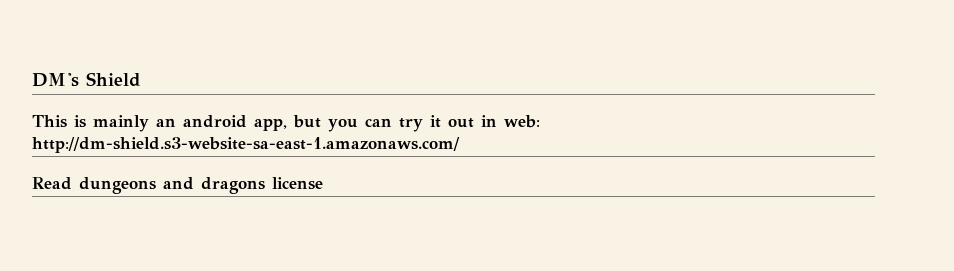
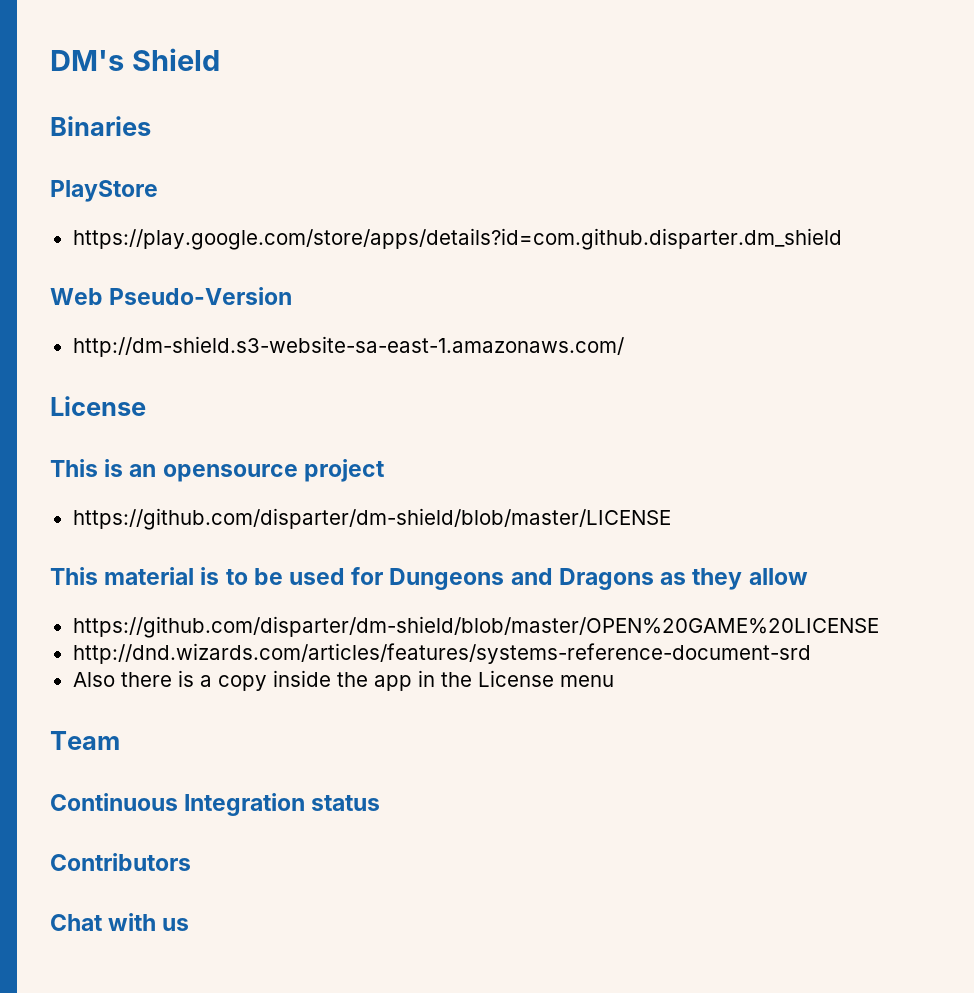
- This is mainly an android app, but you can try it out in web: http://dm-shield.s3-website-sa-east-1.amazonaws.com/
- Read dungeons and dragons license
+ Binaries
+ PlayStore
+ https://play.google.com/store/apps/details?id=com.github.disparter.dm_shield
+ Web Pseudo-Version
+ http://dm-shield.s3-website-sa-east-1.amazonaws.com/
+ License
+ This is an opensource project
+ https://github.com/disparter/dm-shield/blob/master/LICENSE
+ This material is to be used for Dungeons and Dragons as they allow
+ https://github.com/disparter/dm-shield/blob/master/OPEN%20GAME%20LICENSE
+ http://dnd.wizards.com/articles/features/systems-reference-document-srd
+ Also there is a copy inside the app in the License menu
+ Team
+ Continuous Integration status
+ Contributors
+ Chat with us

